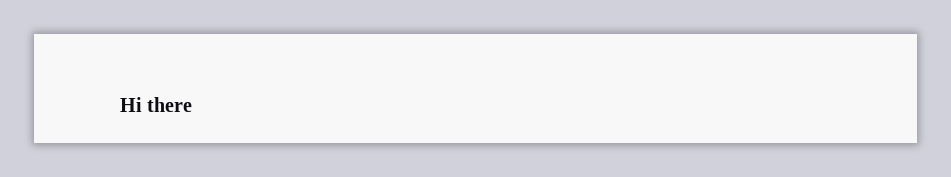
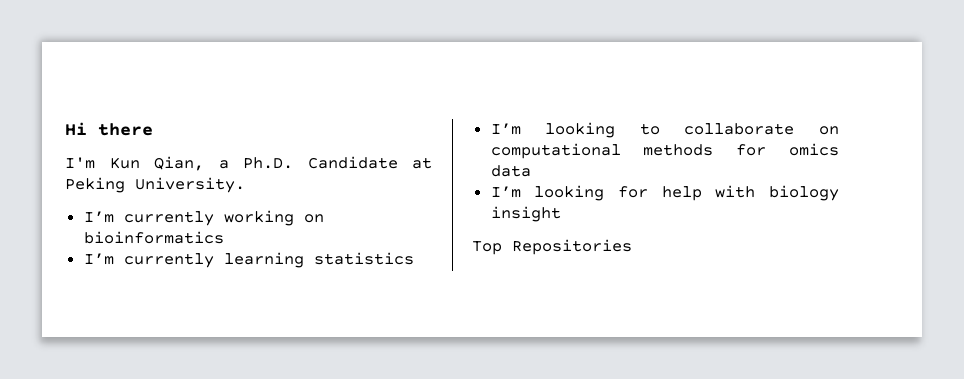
+ I'm Kun Qian, a Ph.D. Candidate at Peking University.
+ I’m currently working on bioinformatics
+ I’m currently learning statistics
+ I’m looking to collaborate on computational methods for omics data
+ I’m looking for help with biology insight
+ Top Repositories

